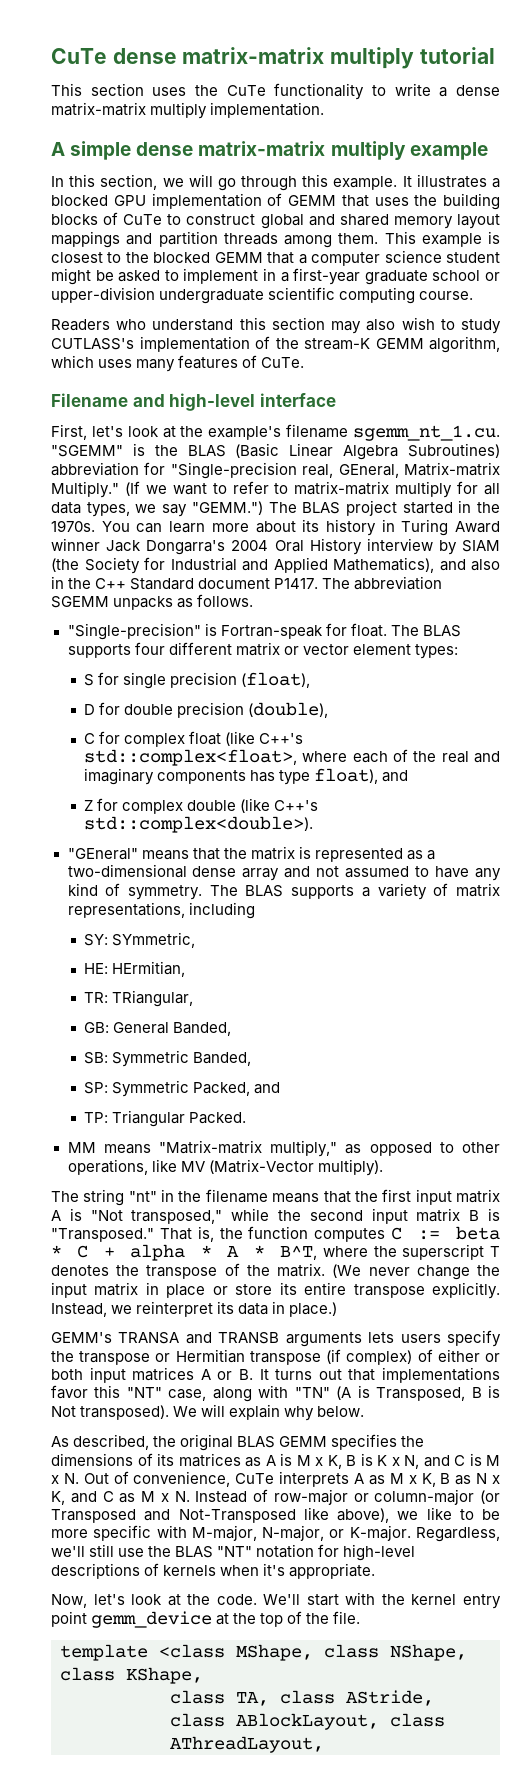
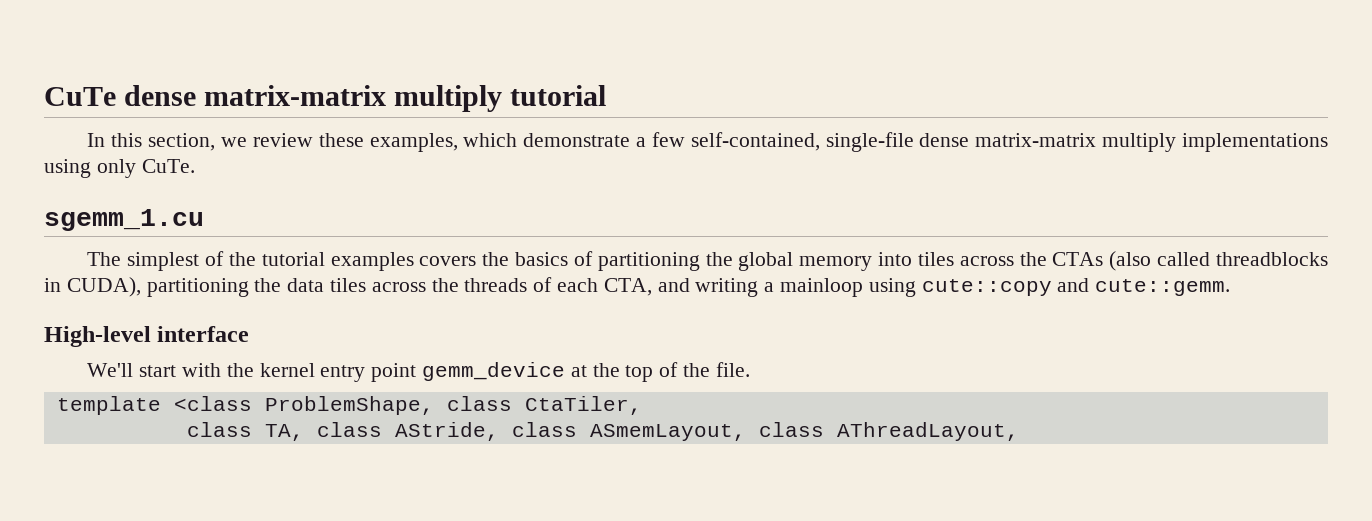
- This section uses the CuTe functionality to write a dense matrix-matrix multiply implementation.
- A simple dense matrix-matrix multiply example
- In this section, we will go through this example. It illustrates a blocked GPU implementation of GEMM that uses the building blocks of CuTe to construct global and shared memory layout mappings and partition threads among them. This example is closest to the blocked GEMM that a computer science student might be asked to implement in a first-year graduate school or upper-division undergraduate scientific computing course.
- Readers who understand this section may also wish to study CUTLASS's implementation of the stream-K GEMM algorithm, which uses many features of CuTe.
- Filename and high-level interface
- First, let's look at the example's filename sgemm_nt_1.cu. "SGEMM" is the BLAS (Basic Linear Algebra Subroutines) abbreviation for "Single-precision real, GEneral, Matrix-matrix Multiply." (If we want to refer to matrix-matrix multiply for all data types, we say "GEMM.") The BLAS project started in the 1970s. You can learn more about its history in Turing Award winner Jack Dongarra's 2004 Oral History interview by SIAM (the Society for Industrial and Applied Mathematics), and also in the C++ Standard document P1417. The abbreviation SGEMM unpacks as follows.
- "Single-precision" is Fortran-speak for float. The BLAS supports four different matrix or vector element types:
- S for single precision (float),
- D for double precision (double),
- C for complex float (like C++'s std::complex<float>, where each of the real and imaginary components has type float), and
- Z for complex double (like C++'s std::complex<double>).
- "GEneral" means that the matrix is represented as a two-dimensional dense array and not assumed to have any kind of symmetry. The BLAS supports a variety of matrix representations, including
- SY: SYmmetric,
- HE: HErmitian,
- TR: TRiangular,
- GB: General Banded,
- SB: Symmetric Banded,
- SP: Symmetric Packed, and
- TP: Triangular Packed.
- MM means "Matrix-matrix multiply," as opposed to other operations, like MV (Matrix-Vector multiply).
- The string "nt" in the filename means that the first input matrix A is "Not transposed," while the second input matrix B is "Transposed." That is, the function computes C := beta * C + alpha * A * B^T, where the superscript T denotes the transpose of the matrix. (We never change the input matrix in place or store its entire transpose explicitly. Instead, we reinterpret its data in place.)
- GEMM's TRANSA and TRANSB arguments lets users specify the transpose or Hermitian transpose (if complex) of either or both input matrices A or B. It turns out that implementations favor this "NT" case, along with "TN" (A is Transposed, B is Not transposed). We will explain why below.
- As described, the original BLAS GEMM specifies the dimensions of its matrices as A is M x K, B is K x N, and C is M x N. Out of convenience, CuTe interprets A as M x K, B as N x K, and C as M x N. Instead of row-major or column-major (or Transposed and Not-Transposed like above), we like to be more specific with M-major, N-major, or K-major. Regardless, we'll still use the BLAS "NT" notation for high-level descriptions of kernels when it's appropriate.
- Now, let's look at the code. We'll start with the kernel entry point gemm_device at the top of the file.
+ In this section, we review these examples, which demonstrate a few self-contained, single-file dense matrix-matrix multiply implementations using only CuTe.
+ sgemm_1.cu
+ The simplest of the tutorial examples covers the basics of partitioning the global memory into tiles across the CTAs (also called threadblocks in CUDA), partitioning the data tiles across the threads of each CTA, and writing a mainloop using cute::copy and cute::gemm.
+ High-level interface
+ We'll start with the kernel entry point gemm_device at the top of the file.
- template <class MShape, class NShape, class KShape,
+ template <class ProblemShape, class CtaTiler,
- class TA, class AStride, class ABlockLayout, class AThreadLayout,
+ class TA, class AStride, class ASmemLayout, class AThreadLayout,

